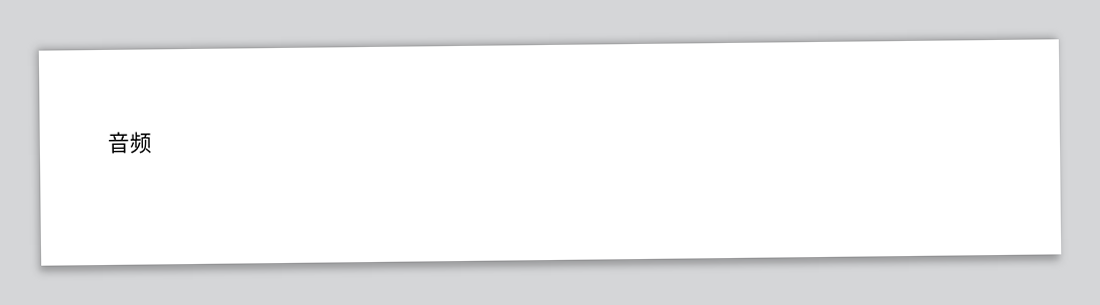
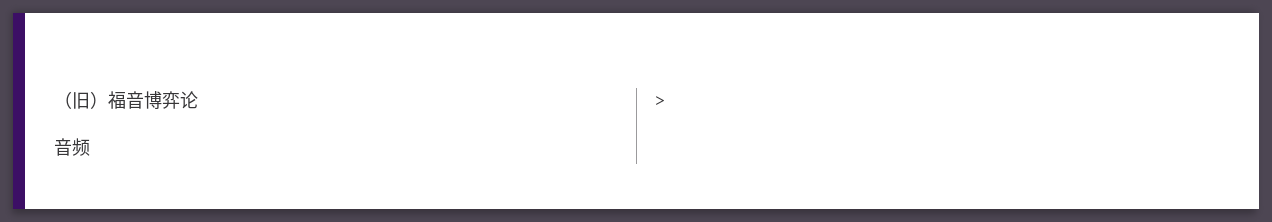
+ （旧）福音博弈论
+ >

